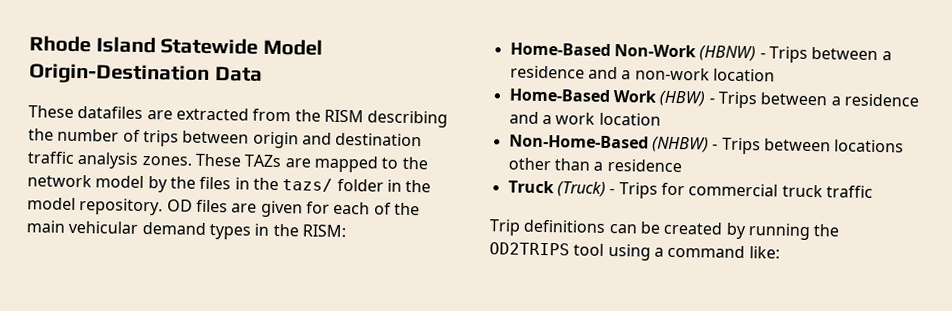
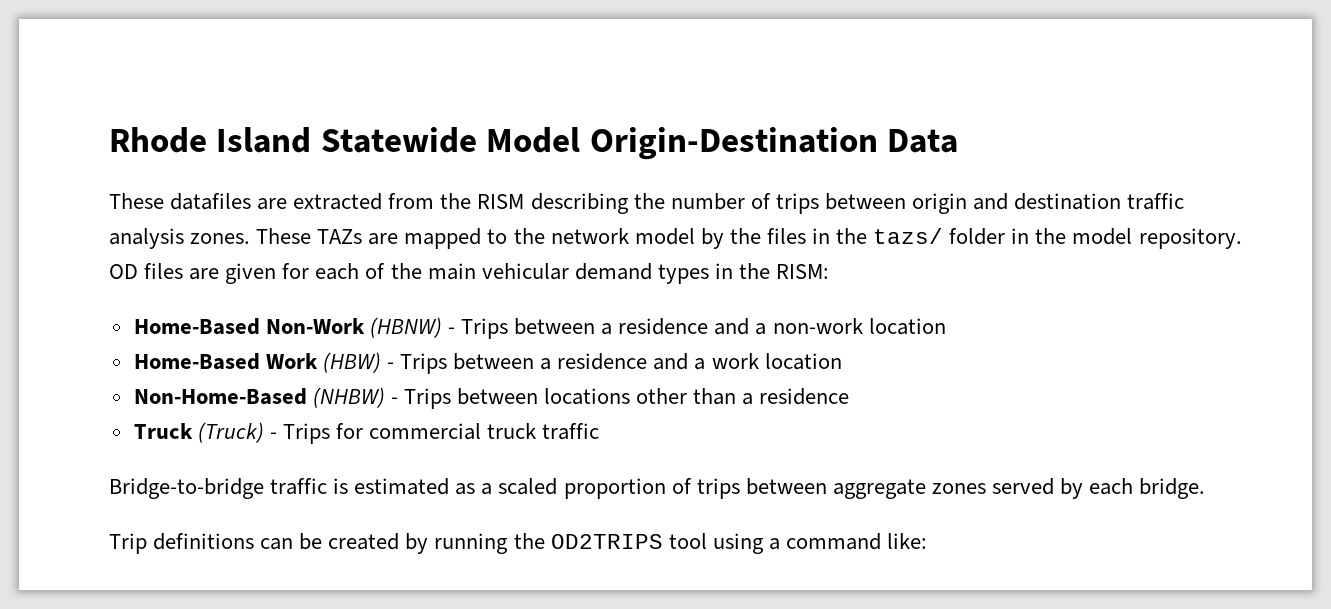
+ Bridge-to-bridge traffic is estimated as a scaled proportion of trips between aggregate zones served by each bridge.

